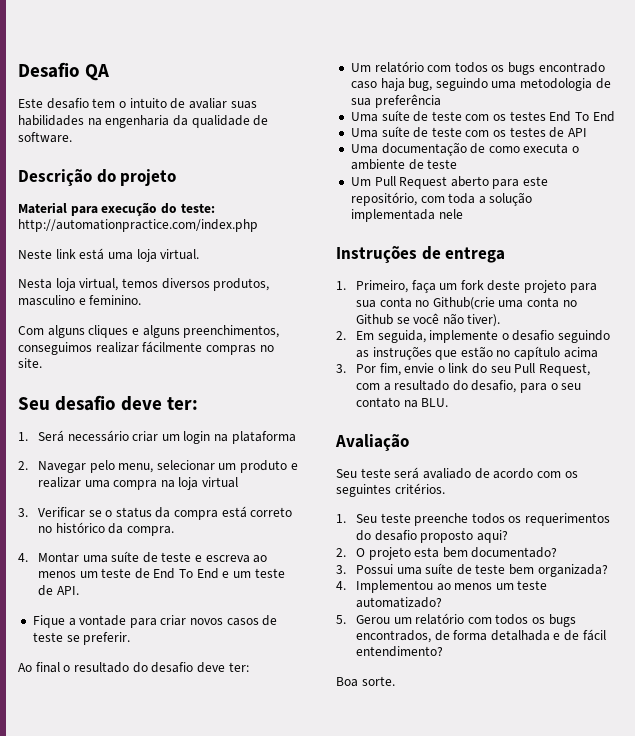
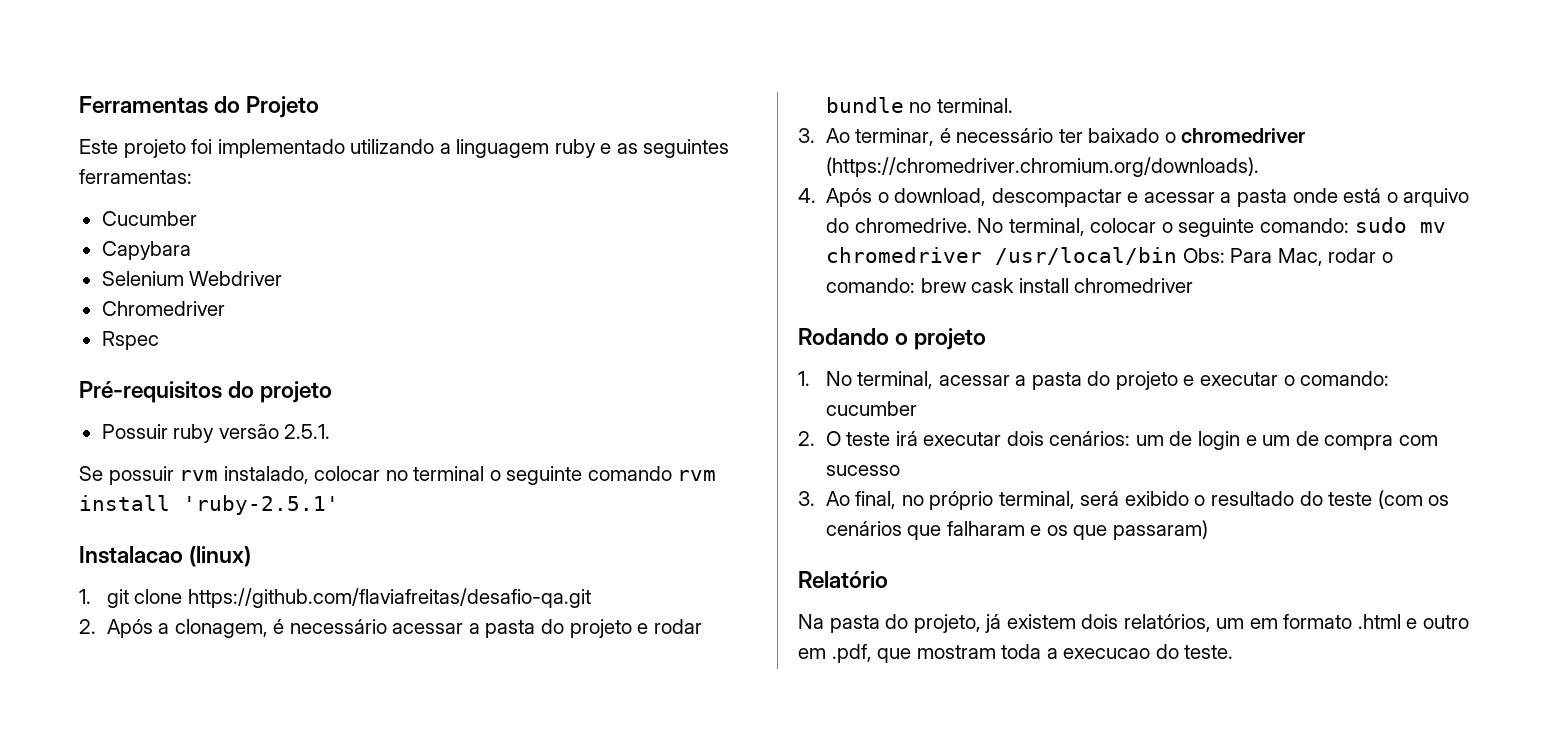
- Desafio QA
- Este desafio tem o intuito de avaliar suas habilidades na engenharia da qualidade de software.
- Descrição do projeto
- Material para execução do teste: http://automationpractice.com/index.php
- Neste link está uma loja virtual.
- Nesta loja virtual, temos diversos produtos, masculino e feminino.
- Com alguns cliques e alguns preenchimentos, conseguimos realizar fácilmente compras no site.
- Seu desafio deve ter:
- 1. Será necessário criar um login na plataforma
- 2. Navegar pelo menu, selecionar um produto e realizar uma compra na loja virtual
- 3. Verificar se o status da compra está correto no histórico da compra.
- 4. Montar uma suíte de teste e escreva ao menos um teste de End To End e um teste de API.
- Fique a vontade para criar novos casos de teste se preferir.
- Ao final o resultado do desafio deve ter:
- Um relatório com todos os bugs encontrado caso haja bug, seguindo uma metodologia de sua preferência
- Uma suíte de teste com os testes End To End
- Uma suíte de teste com os testes de API
- Uma documentação de como executa o ambiente de teste
- Um Pull Request aberto para este repositório, com toda a solução implementada nele
- Instruções de entrega
- 1. Primeiro, faça um fork deste projeto para sua conta no Github(crie uma conta no Github se você não tiver).
- 2. Em seguida, implemente o desafio seguindo as instruções que estão no capítulo acima
- 3. Por fim, envie o link do seu Pull Request, com a resultado do desafio, para o seu contato na BLU.
- Avaliação
- Seu teste será avaliado de acordo com os seguintes critérios.
- 1. Seu teste preenche todos os requerimentos do desafio proposto aqui?
- 2. O projeto esta bem documentado?
- 3. Possui uma suíte de teste bem organizada?
- 4. Implementou ao menos um teste automatizado?
- 5. Gerou um relatório com todos os bugs encontrados, de forma detalhada e de fácil entendimento?
- Boa sorte.
+ Ferramentas do Projeto
+ Este projeto foi implementado utilizando a linguagem ruby e as seguintes ferramentas:
+ Cucumber
+ Capybara
+ Selenium Webdriver
+ Chromedriver
+ Rspec
+ Pré-requisitos do projeto
+ Possuir ruby versão 2.5.1.
+ Se possuir rvm instalado, colocar no terminal o seguinte comando rvm install 'ruby-2.5.1'
+ Instalacao (linux)
+ 1. git clone https://github.com/flaviafreitas/desafio-qa.git
+ 2. Após a clonagem, é necessário acessar a pasta do projeto e rodar bundle no terminal.
+ 3. Ao terminar, é necessário ter baixado o chromedriver (https://chromedriver.chromium.org/downloads).
+ 4. Após o download, descompactar e acessar a pasta onde está o arquivo do chromedrive. No terminal, colocar o seguinte comando: sudo mv chromedriver /usr/local/bin Obs: Para Mac, rodar o comando: brew cask install chromedriver
+ Rodando o projeto
+ 1. No terminal, acessar a pasta do projeto e executar o comando: cucumber
+ 2. O teste irá executar dois cenários: um de login e um de compra com sucesso
+ 3. Ao final, no próprio terminal, será exibido o resultado do teste (com os cenários que falharam e os que passaram)
+ Relatório
+ Na pasta do projeto, já existem dois relatórios, um em formato .html e outro em .pdf, que mostram toda a execucao do teste.

